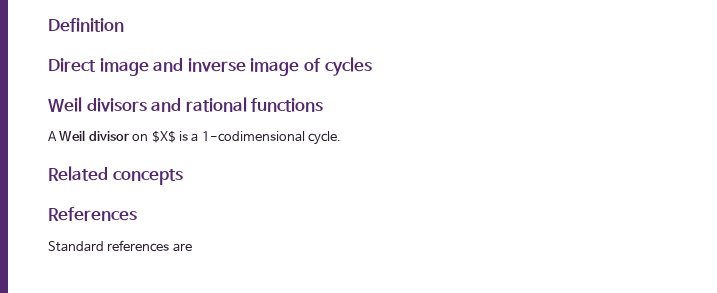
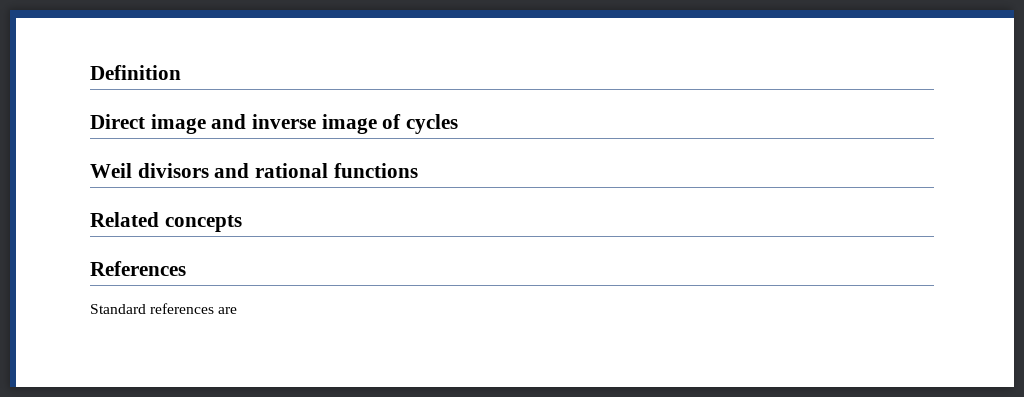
- A Weil divisor on $X$ is a 1-codimensional cycle.

